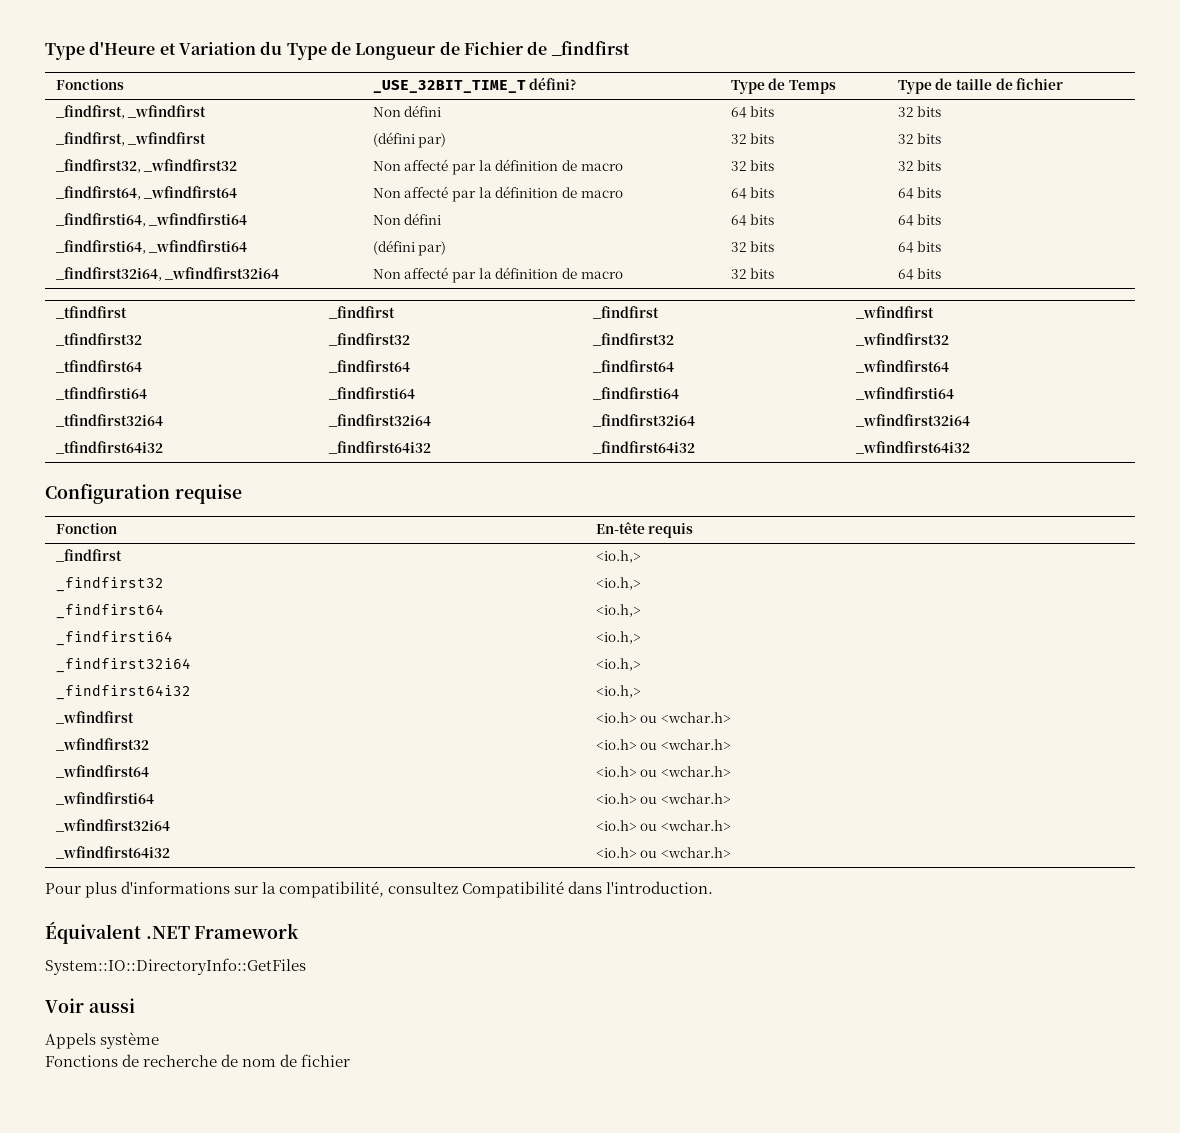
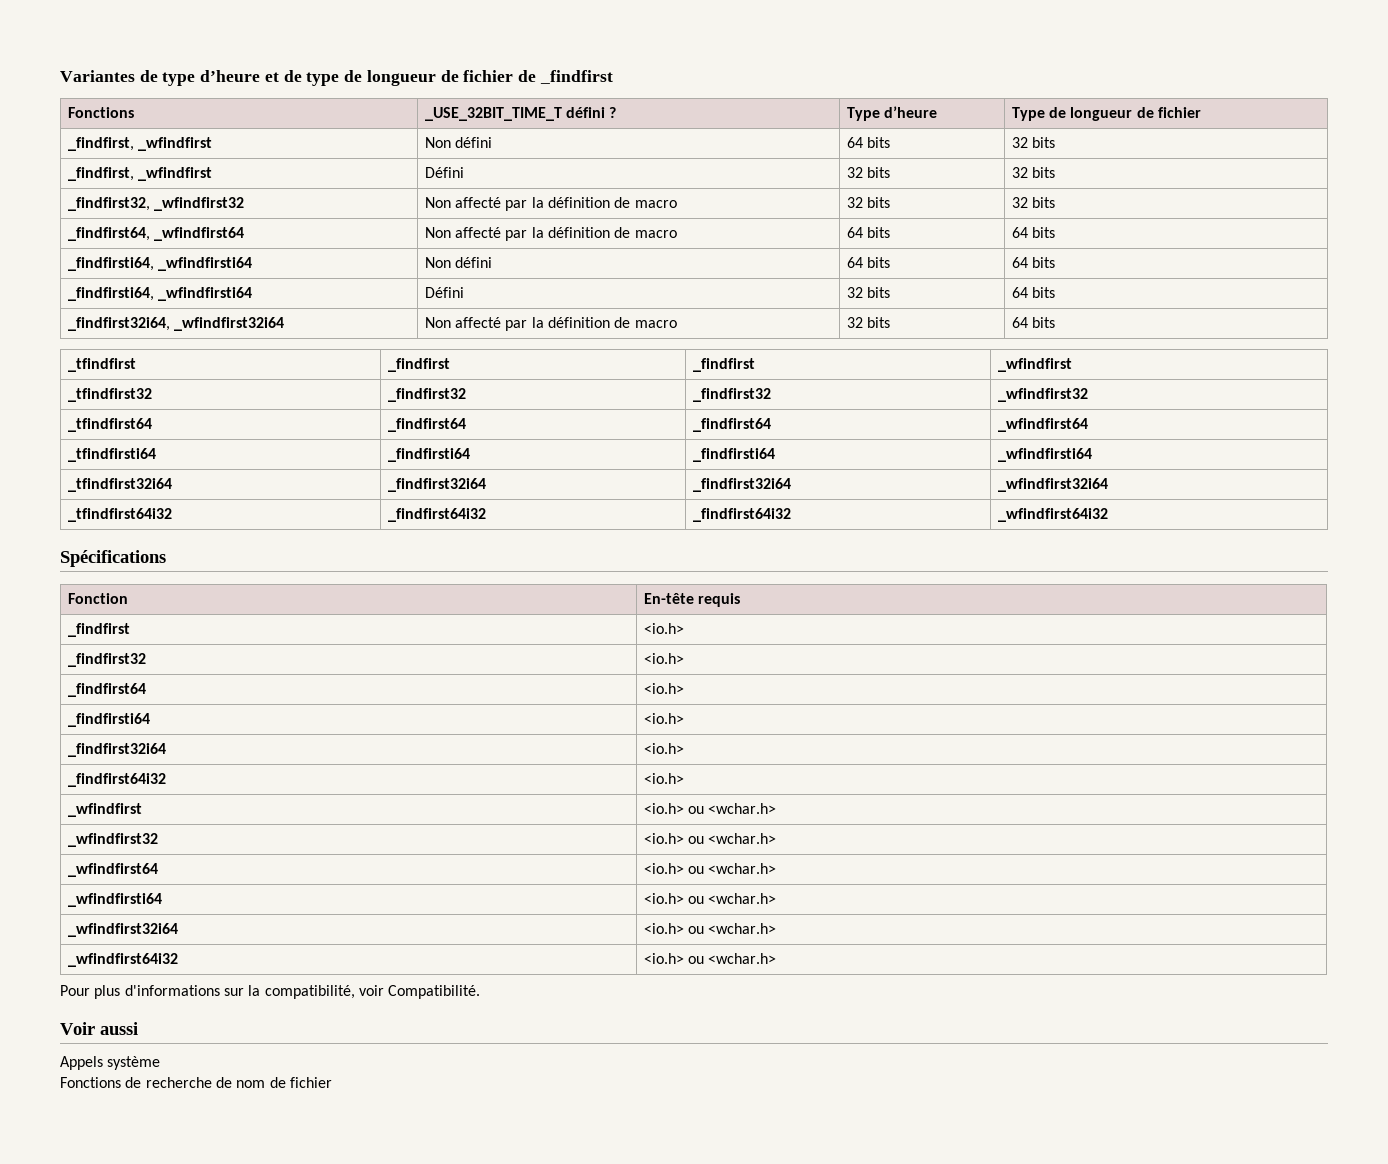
- Type d'Heure et Variation du Type de Longueur de Fichier de _findfirst
- Fonctions | _USE_32BIT_TIME_T défini? | Type de Temps | Type de taille de fichier
+ Variantes de type d’heure et de type de longueur de fichier de _findfirst
+ Fonctions | _USE_32BIT_TIME_T défini ? | Type d’heure | Type de longueur de fichier
- _findfirst, _wfindfirst | (défini par) | 32 bits | 32 bits
+ _findfirst, _wfindfirst | Défini | 32 bits | 32 bits
- _findfirsti64, _wfindfirsti64 | (défini par) | 32 bits | 64 bits
+ _findfirsti64, _wfindfirsti64 | Défini | 32 bits | 64 bits
- Configuration requise
+ Spécifications
- _findfirst | <io.h,>
- _findfirst32 | <io.h,>
- _findfirst64 | <io.h,>
- _findfirsti64 | <io.h,>
- _findfirst32i64 | <io.h,>
- _findfirst64i32 | <io.h,>
+ _findfirst | <io.h>
+ _findfirst32 | <io.h>
+ _findfirst64 | <io.h>
+ _findfirsti64 | <io.h>
+ _findfirst32i64 | <io.h>
+ _findfirst64i32 | <io.h>
- Pour plus d'informations sur la compatibilité, consultez Compatibilité dans l'introduction.
- Équivalent .NET Framework
- System::IO::DirectoryInfo::GetFiles
+ Pour plus d'informations sur la compatibilité, voir Compatibilité.

